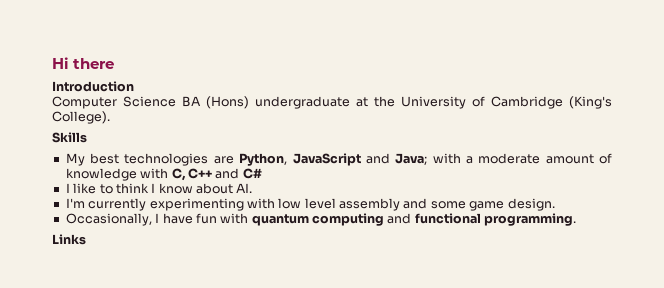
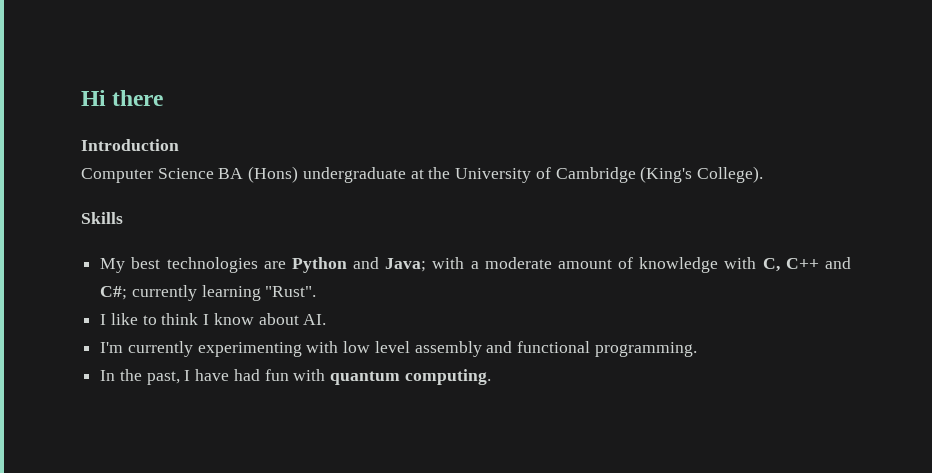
- My best technologies are Python, JavaScript and Java; with a moderate amount of knowledge with C, C++ and C#
+ My best technologies are Python and Java; with a moderate amount of knowledge with C, C++ and C#; currently learning "Rust".
- I'm currently experimenting with low level assembly and some game design.
- Occasionally, I have fun with quantum computing and functional programming.
- Links
+ I'm currently experimenting with low level assembly and functional programming.
+ In the past, I have had fun with quantum computing.

